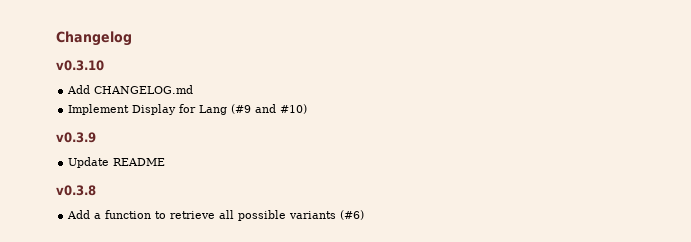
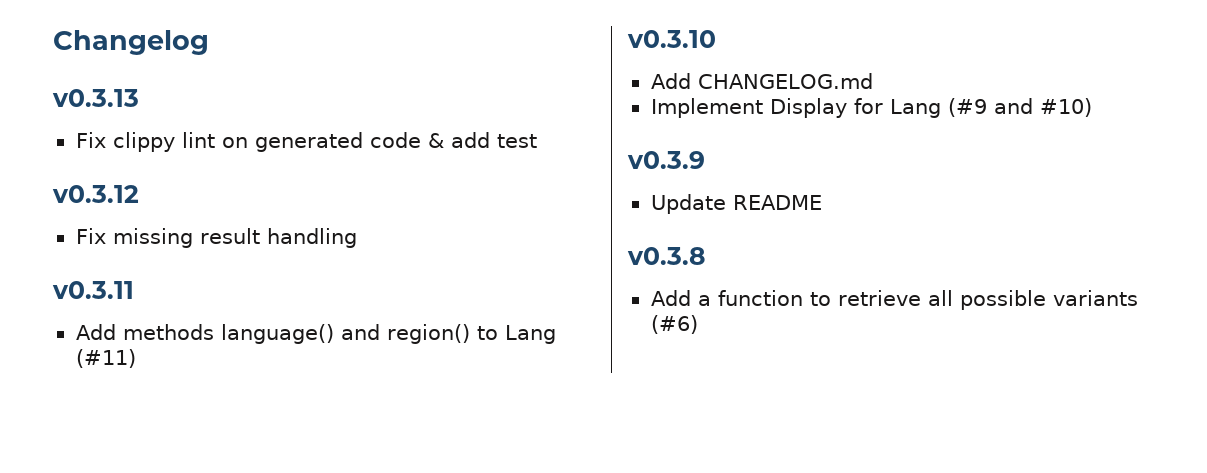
+ v0.3.13
+ Fix clippy lint on generated code & add test
+ v0.3.12
+ Fix missing result handling
+ v0.3.11
+ Add methods language() and region() to Lang (#11)

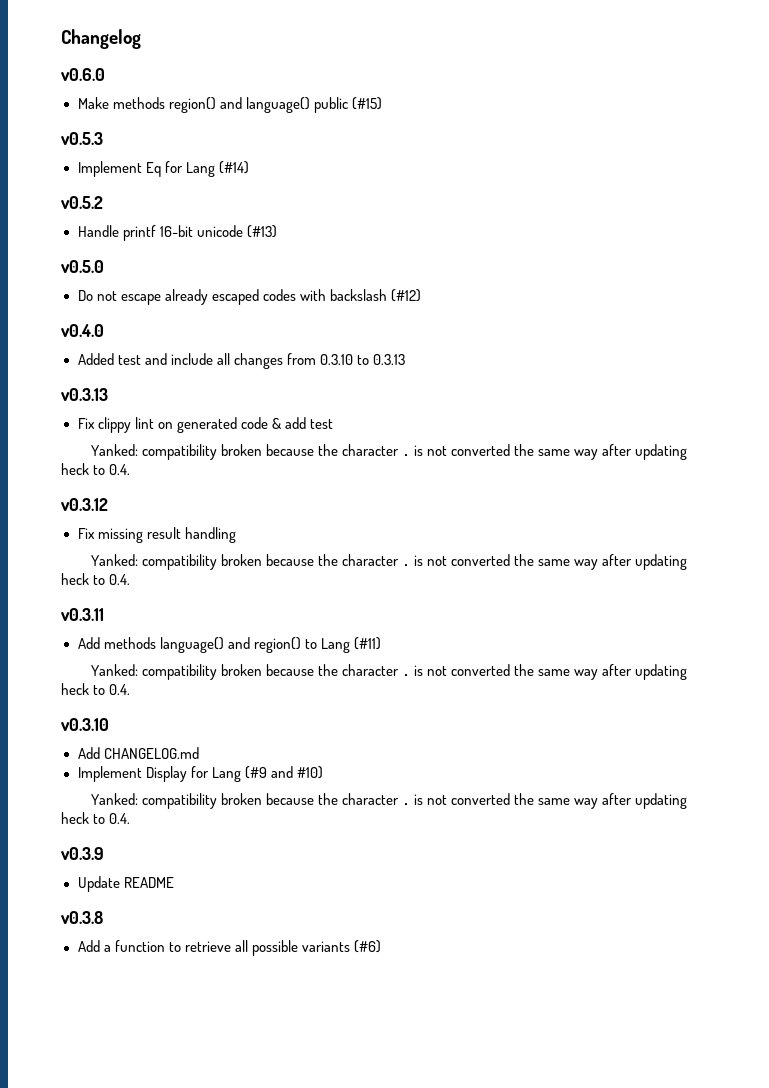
+ v0.6.0
+ Make methods region() and language() public (#15)
+ v0.5.3
+ Implement Eq for Lang (#14)
+ v0.5.2
+ Handle printf 16-bit unicode (#13)
+ v0.5.0
+ Do not escape already escaped codes with backslash (#12)
+ v0.4.0
+ Added test and include all changes from 0.3.10 to 0.3.13
  Fix clippy lint on generated code & add test
+ Yanked: compatibility broken because the character . is not converted the same way after updating heck to 0.4.
  Fix missing result handling
+ Yanked: compatibility broken because the character . is not converted the same way after updating heck to 0.4.
  Add methods language() and region() to Lang (#11)
+ Yanked: compatibility broken because the character . is not converted the same way after updating heck to 0.4.
  Implement Display for Lang (#9 and #10)
+ Yanked: compatibility broken because the character . is not converted the same way after updating heck to 0.4.

